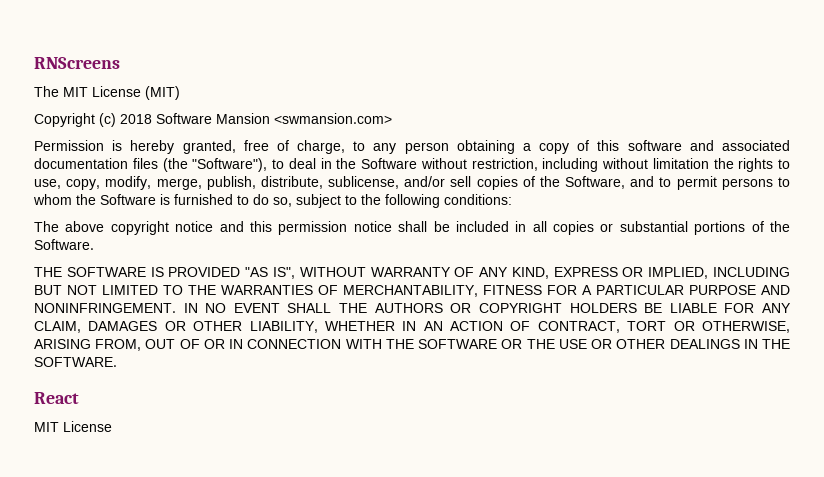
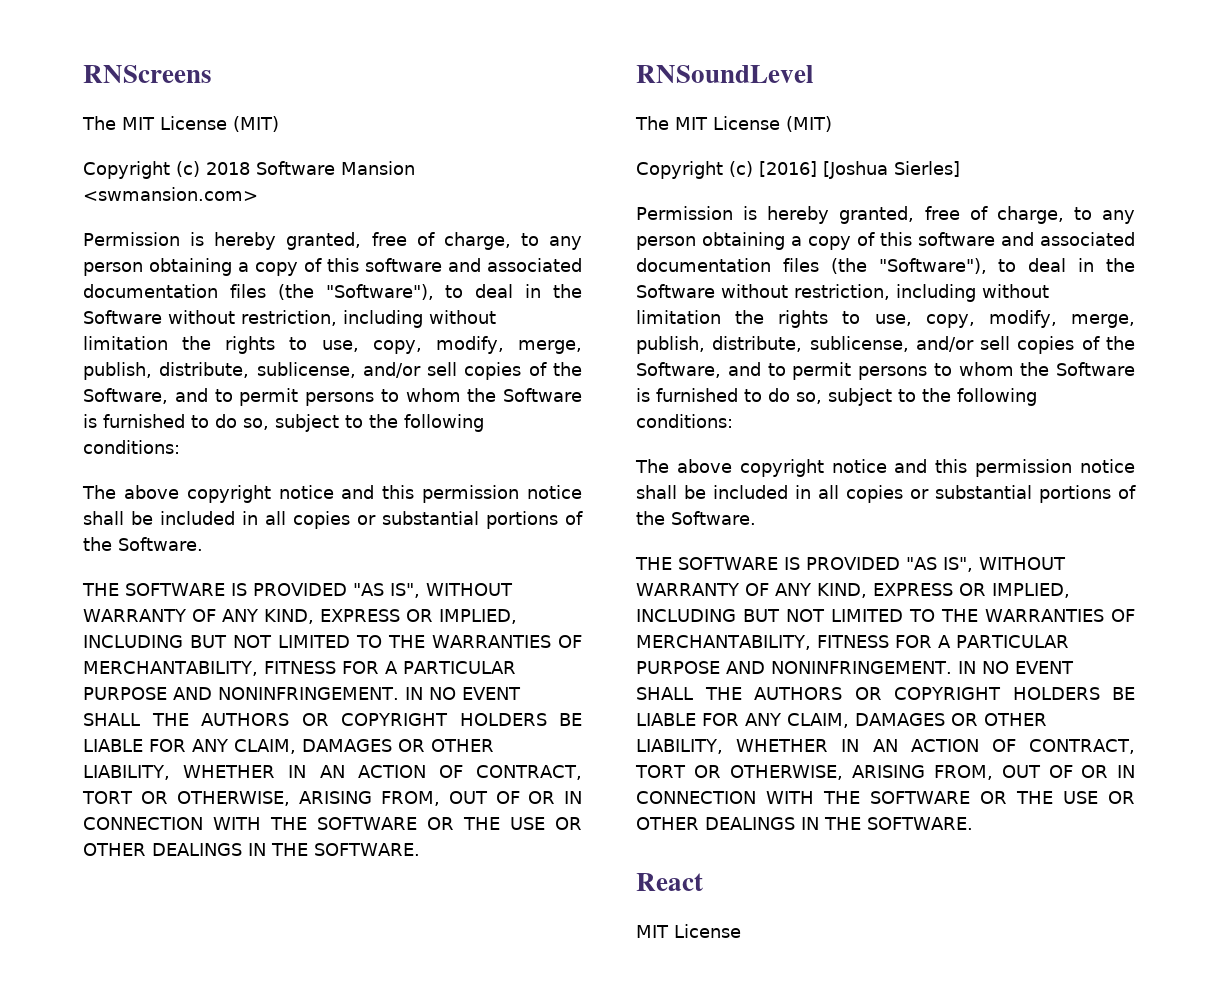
+ RNSoundLevel
+ The MIT License (MIT)
+ Copyright (c) [2016] [Joshua Sierles]
+ Permission is hereby granted, free of charge, to any person obtaining a copy of this software and associated documentation files (the "Software"), to deal in the Software without restriction, including without limitation the rights to use, copy, modify, merge, publish, distribute, sublicense, and/or sell copies of the Software, and to permit persons to whom the Software is furnished to do so, subject to the following conditions:
+ The above copyright notice and this permission notice shall be included in all copies or substantial portions of the Software.
+ THE SOFTWARE IS PROVIDED "AS IS", WITHOUT WARRANTY OF ANY KIND, EXPRESS OR IMPLIED, INCLUDING BUT NOT LIMITED TO THE WARRANTIES OF MERCHANTABILITY, FITNESS FOR A PARTICULAR PURPOSE AND NONINFRINGEMENT. IN NO EVENT SHALL THE AUTHORS OR COPYRIGHT HOLDERS BE LIABLE FOR ANY CLAIM, DAMAGES OR OTHER LIABILITY, WHETHER IN AN ACTION OF CONTRACT, TORT OR OTHERWISE, ARISING FROM, OUT OF OR IN CONNECTION WITH THE SOFTWARE OR THE USE OR OTHER DEALINGS IN THE SOFTWARE.

